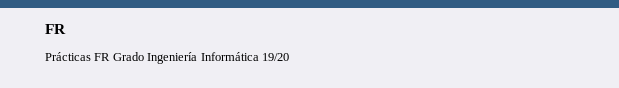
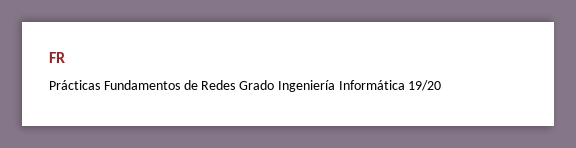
- Prácticas FR Grado Ingeniería Informática 19/20
+ Prácticas Fundamentos de Redes Grado Ingeniería Informática 19/20

